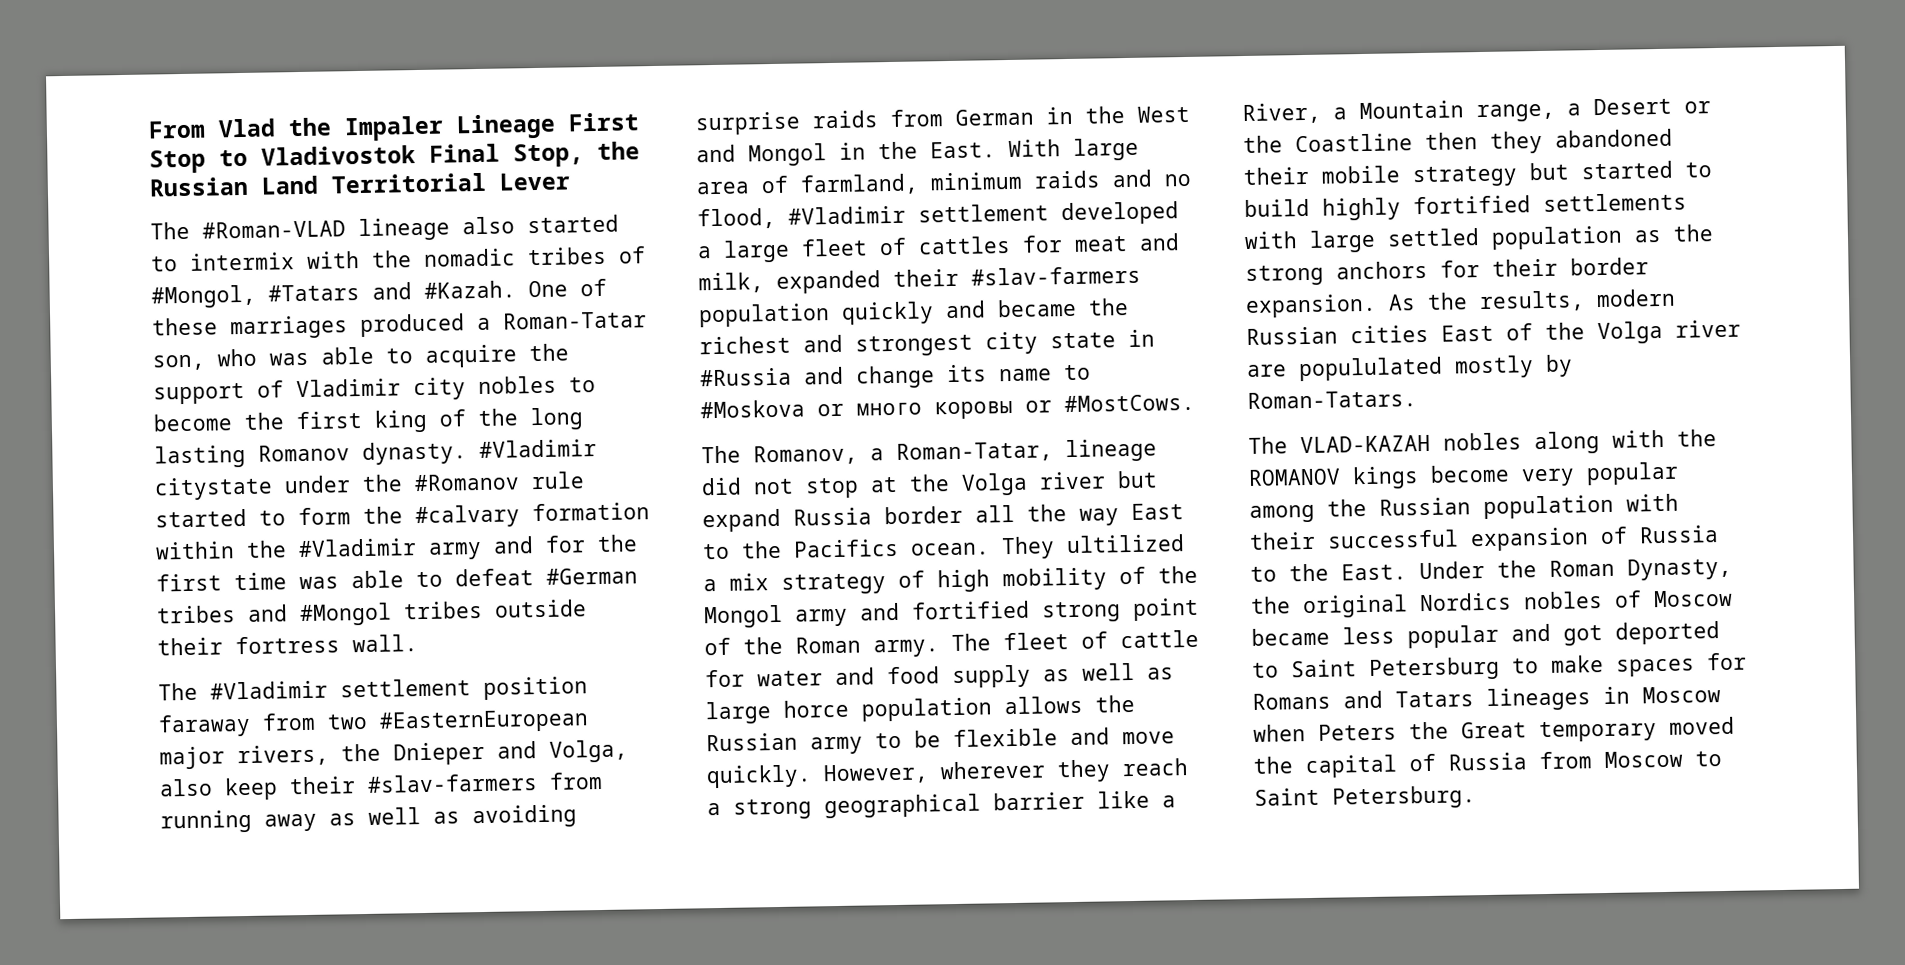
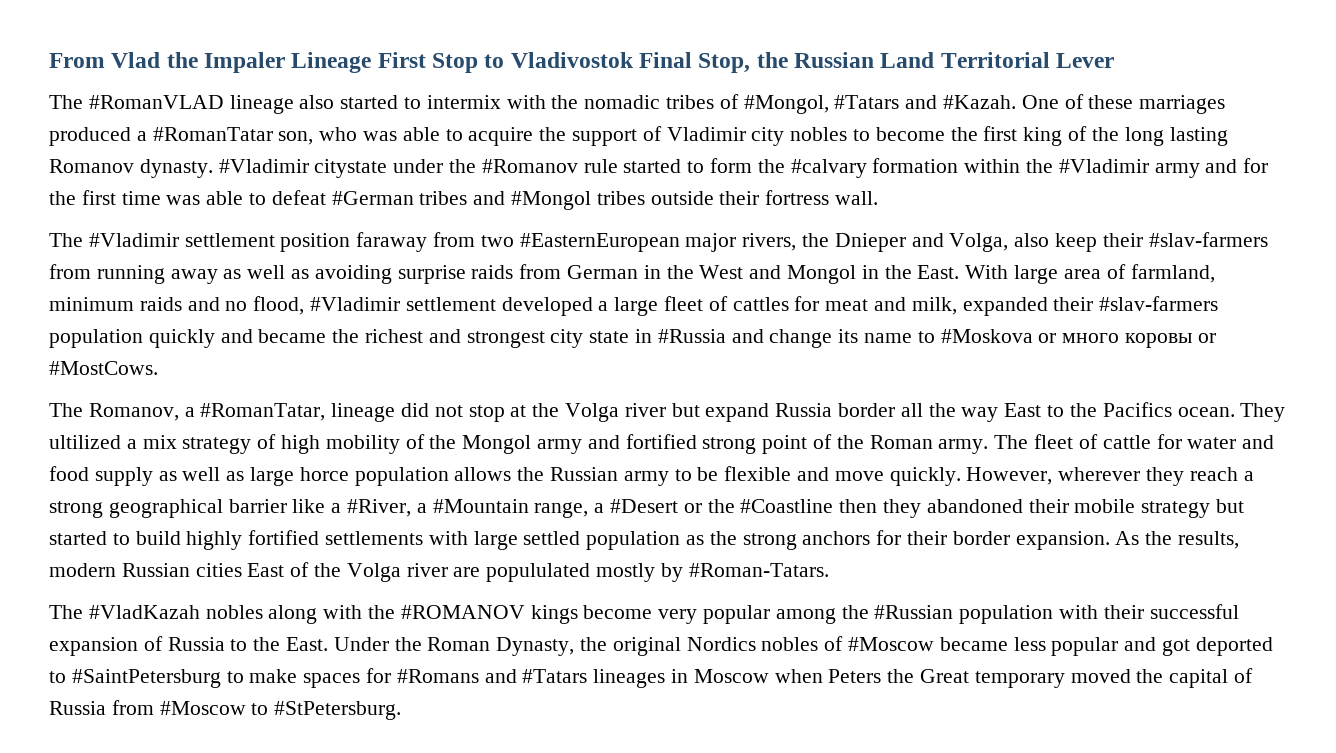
- The #Roman-VLAD lineage also started to intermix with the nomadic tribes of #Mongol, #Tatars and #Kazah.
+ The #RomanVLAD lineage also started to intermix with the nomadic tribes of #Mongol, #Tatars and #Kazah.
- One of these marriages produced a Roman-Tatar son, who was able to acquire the support of Vladimir city nobles to become the first king of the long lasting Romanov dynasty.
+ One of these marriages produced a #RomanTatar son, who was able to acquire the support of Vladimir city nobles to become the first king of the long lasting Romanov dynasty.
- The Romanov, a Roman-Tatar, lineage did not stop at the Volga river but expand Russia border all the way East to the Pacifics ocean.
+ The Romanov, a #RomanTatar, lineage did not stop at the Volga river but expand Russia border all the way East to the Pacifics ocean.
- However, wherever they reach a strong geographical barrier like a River, a Mountain range, a Desert or the Coastline then they abandoned their mobile strategy but started to build highly fortified settlements with large settled population as the strong anchors for their border expansion.
+ However, wherever they reach a strong geographical barrier like a #River, a #Mountain range, a #Desert or the #Coastline then they abandoned their mobile strategy but started to build highly fortified settlements with large settled population as the strong anchors for their border expansion.
- As the results, modern Russian cities East of the Volga river are popululated mostly by Roman-Tatars.
- The VLAD-KAZAH nobles along with the ROMANOV kings become very popular among the Russian population with their successful expansion of Russia to the East.
+ As the results, modern Russian cities East of the Volga river are popululated mostly by #Roman-Tatars.
+ The #VladKazah nobles along with the #ROMANOV kings become very popular among the #Russian population with their successful expansion of Russia to the East.
- Under the Roman Dynasty, the original Nordics nobles of Moscow became less popular and got deported to Saint Petersburg to make spaces for Romans and Tatars lineages in Moscow when Peters the Great temporary moved the capital of Russia from Moscow to Saint Petersburg.
+ Under the Roman Dynasty, the original Nordics nobles of #Moscow became less popular and got deported to #SaintPetersburg to make spaces for #Romans and #Tatars lineages in Moscow when Peters the Great temporary moved the capital of Russia from #Moscow to #StPetersburg.

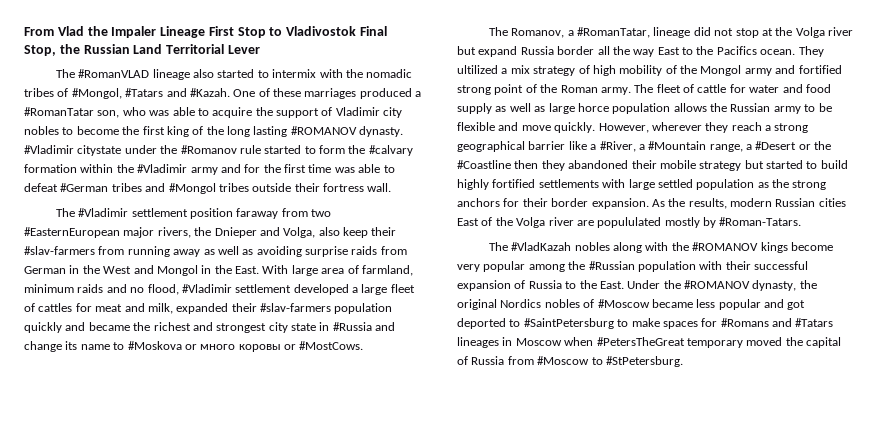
- One of these marriages produced a #RomanTatar son, who was able to acquire the support of Vladimir city nobles to become the first king of the long lasting Romanov dynasty.
+ One of these marriages produced a #RomanTatar son, who was able to acquire the support of Vladimir city nobles to become the first king of the long lasting #ROMANOV dynasty.
- Under the Roman Dynasty, the original Nordics nobles of #Moscow became less popular and got deported to #SaintPetersburg to make spaces for #Romans and #Tatars lineages in Moscow when Peters the Great temporary moved the capital of Russia from #Moscow to #StPetersburg.
+ Under the #ROMANOV dynasty, the original Nordics nobles of #Moscow became less popular and got deported to #SaintPetersburg to make spaces for #Romans and #Tatars lineages in Moscow when #PetersTheGreat temporary moved the capital of Russia from #Moscow to #StPetersburg.

